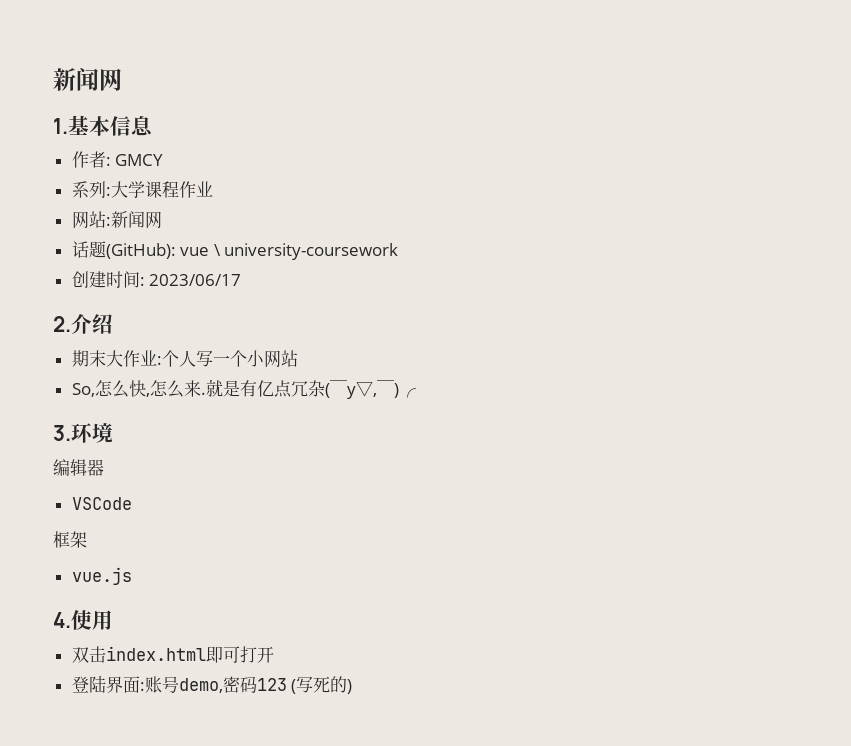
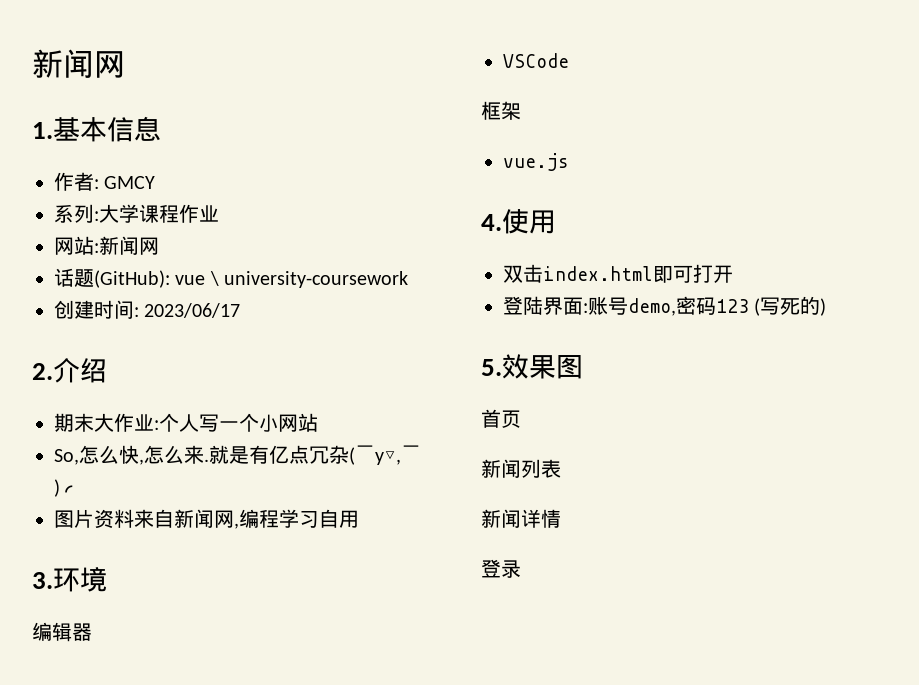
+ 图片资料来自新闻网,编程学习自用
+ 5.效果图
+ 首页
+ 新闻列表
+ 新闻详情
+ 登录

